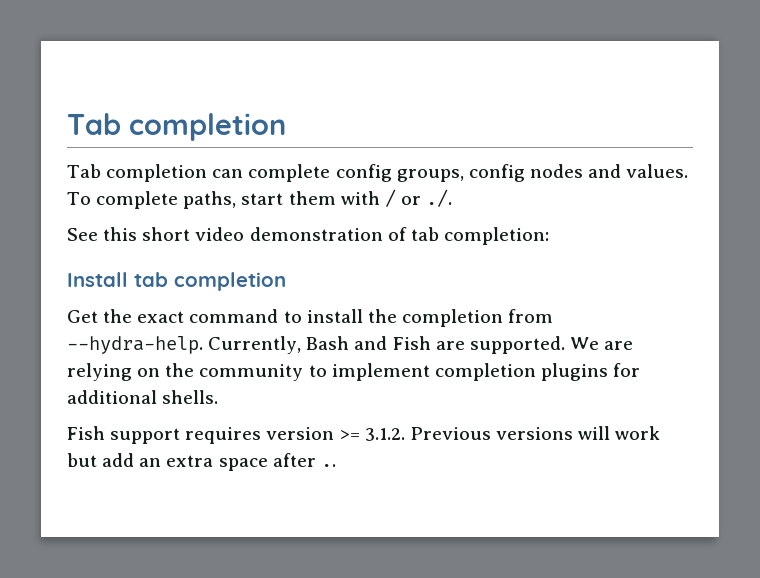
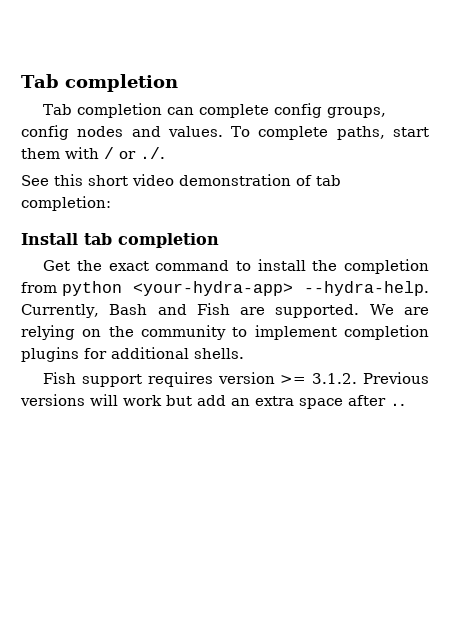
- Get the exact command to install the completion from --hydra-help.
+ Get the exact command to install the completion from python <your-hydra-app> --hydra-help.

